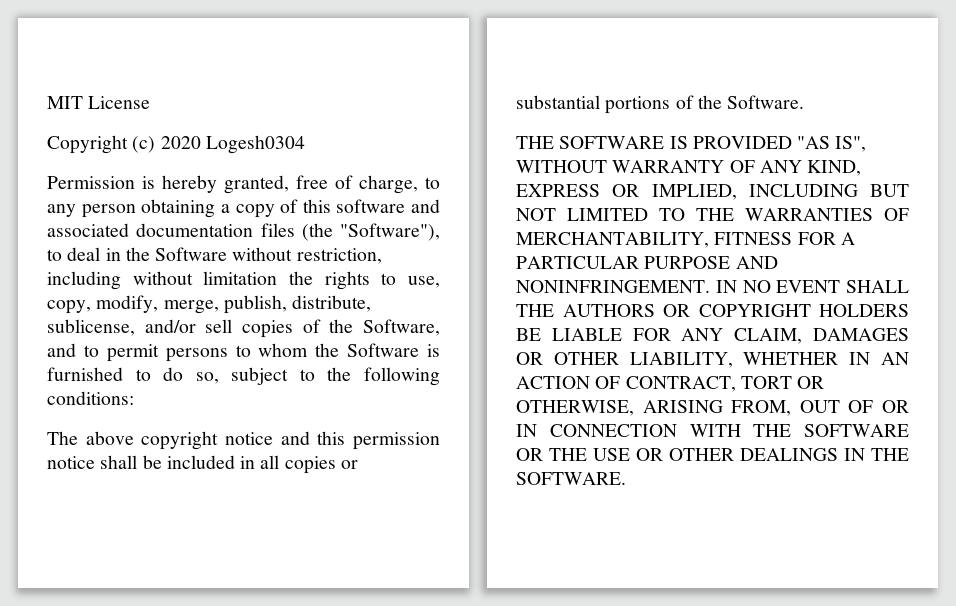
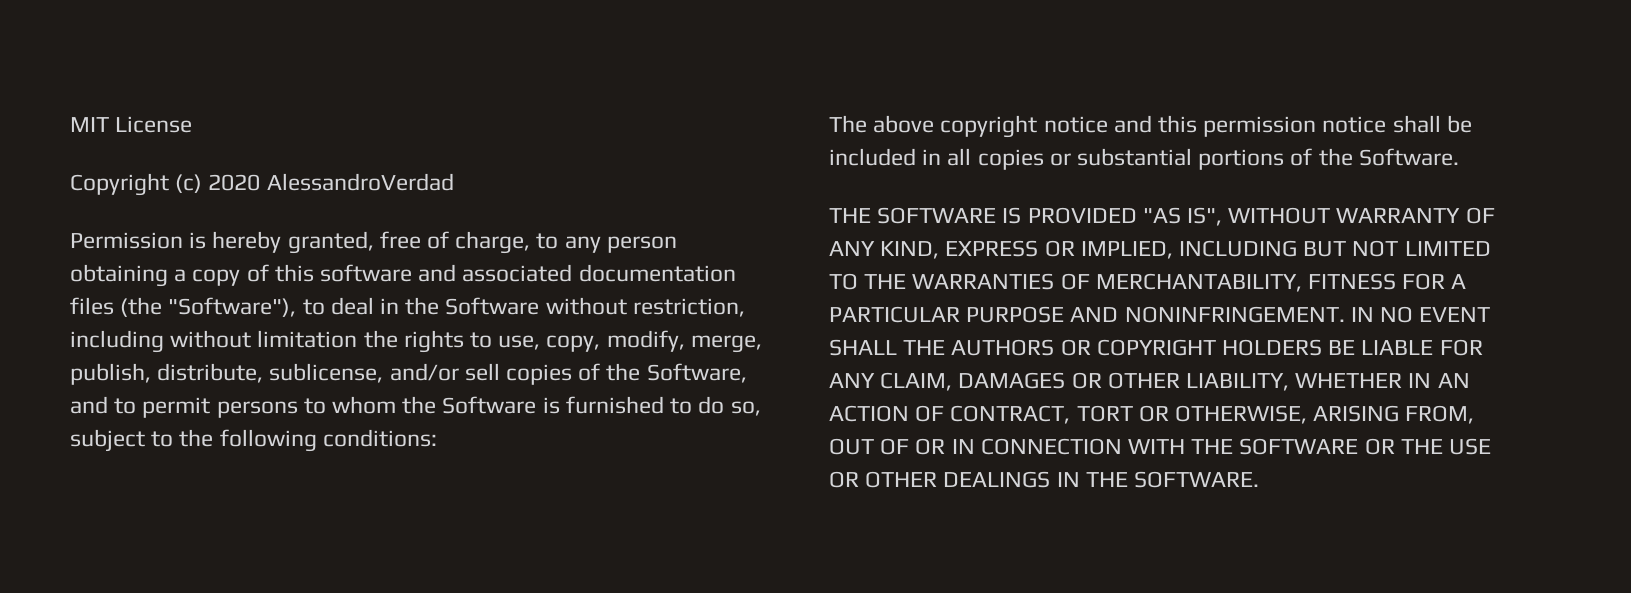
- Copyright (c) 2020 Logesh0304
+ Copyright (c) 2020 AlessandroVerdad

